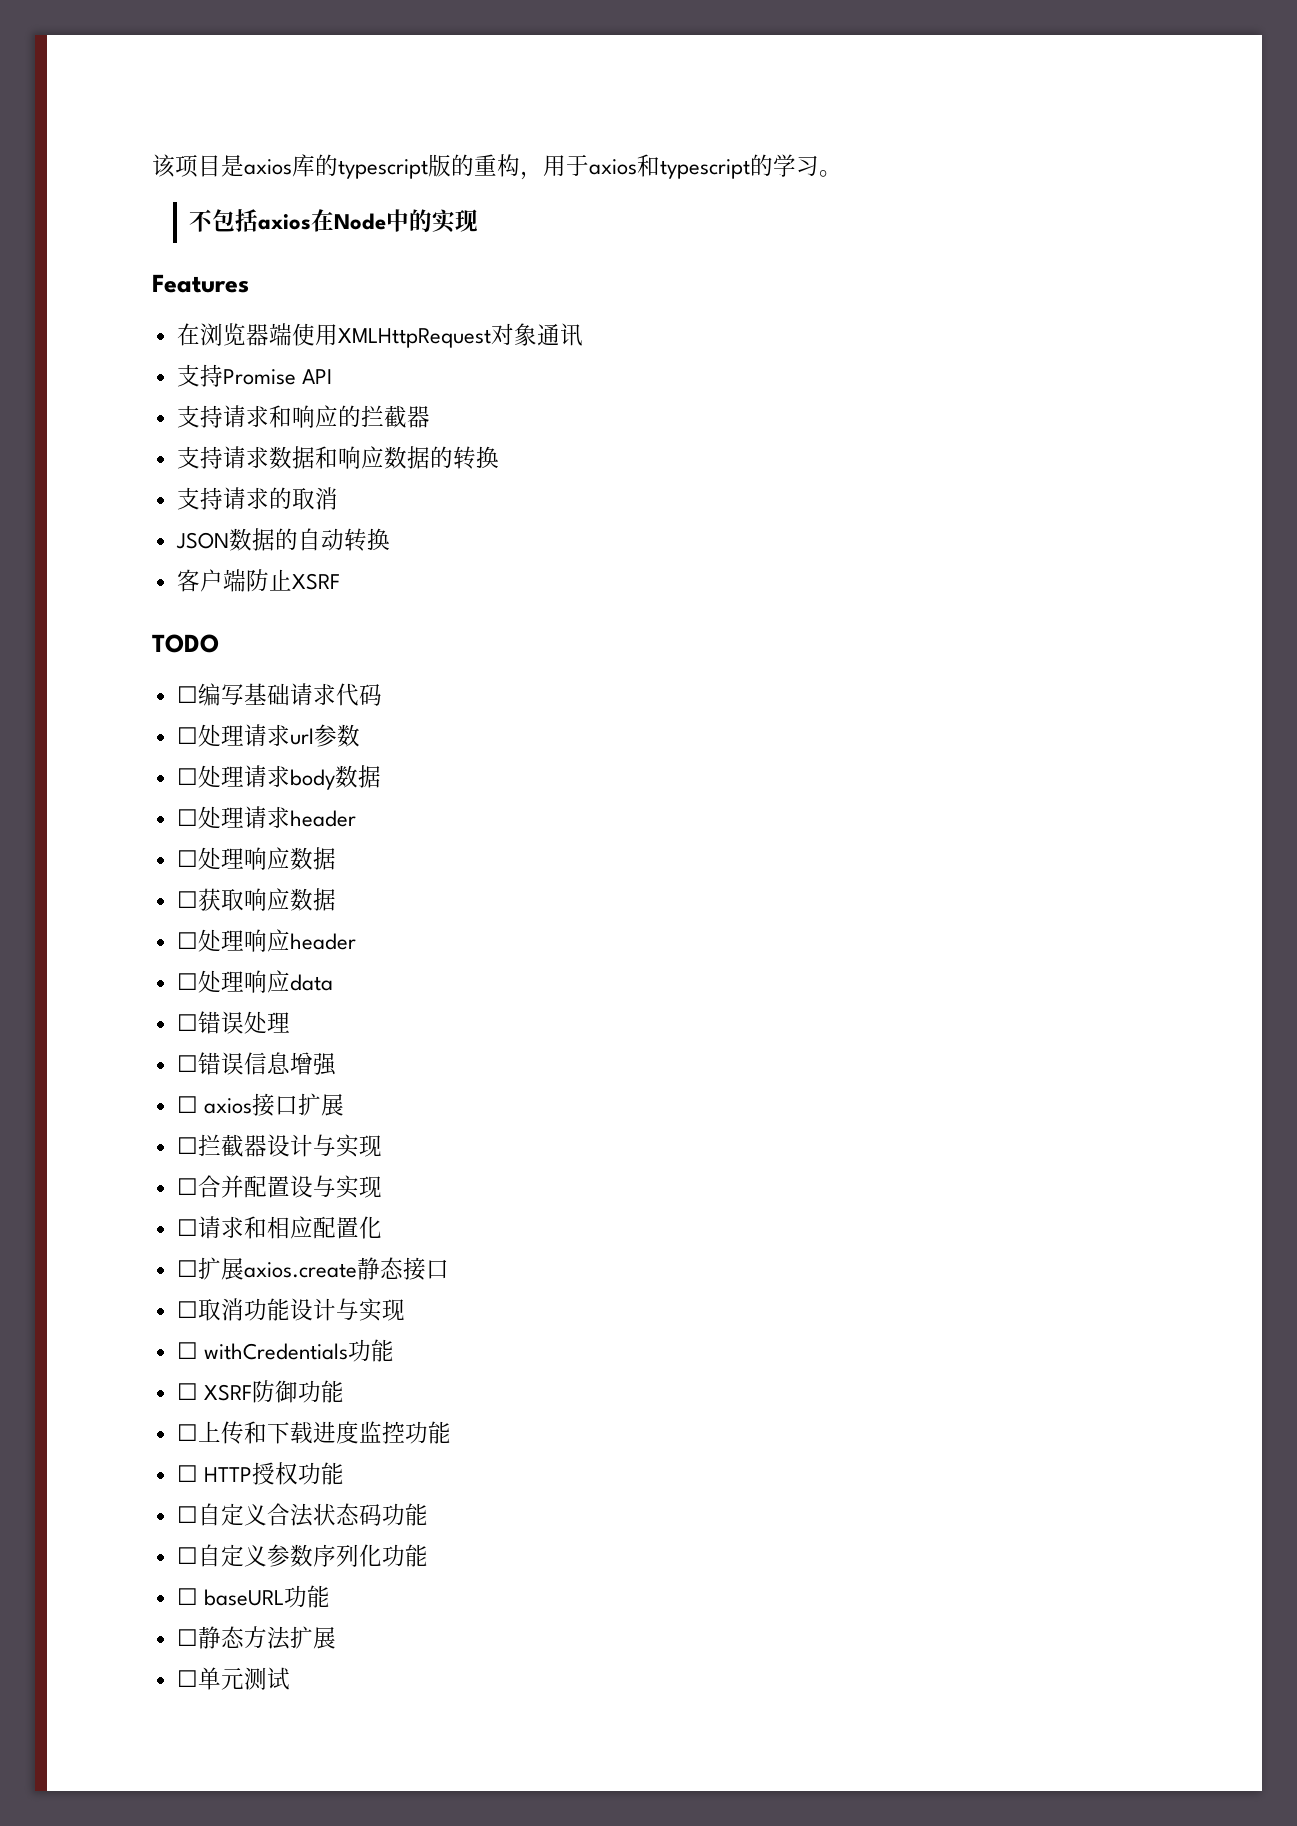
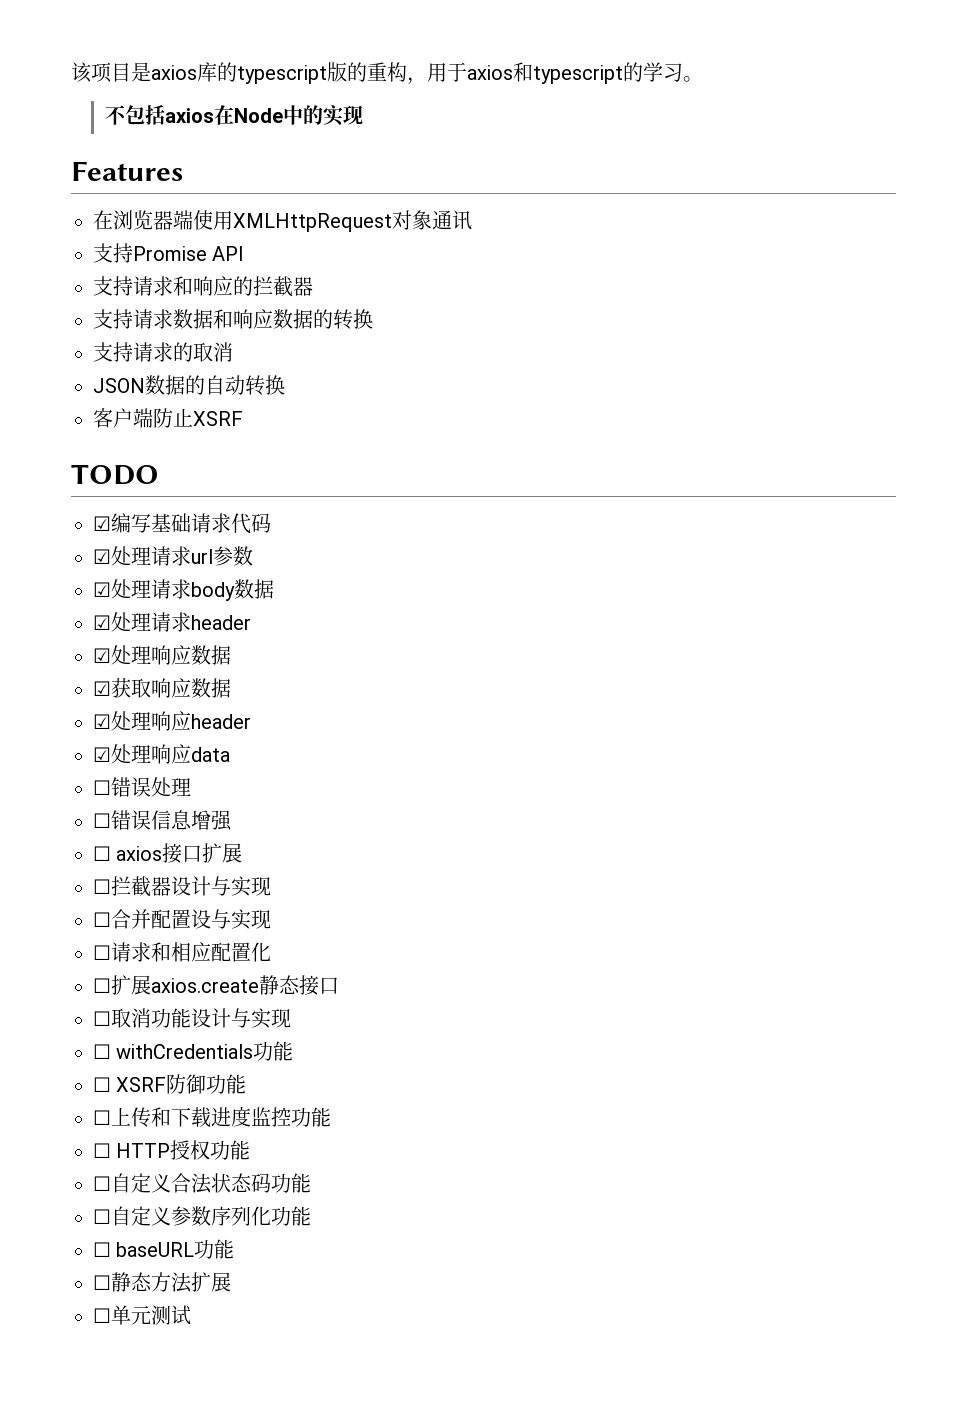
- ☐编写基础请求代码
+ ☑编写基础请求代码
- ☐处理请求url参数
+ ☑处理请求url参数
- ☐处理请求body数据
+ ☑处理请求body数据
- ☐处理请求header
+ ☑处理请求header
- ☐处理响应数据
+ ☑处理响应数据
- ☐获取响应数据
+ ☑获取响应数据
- ☐处理响应header
+ ☑处理响应header
- ☐处理响应data
+ ☑处理响应data

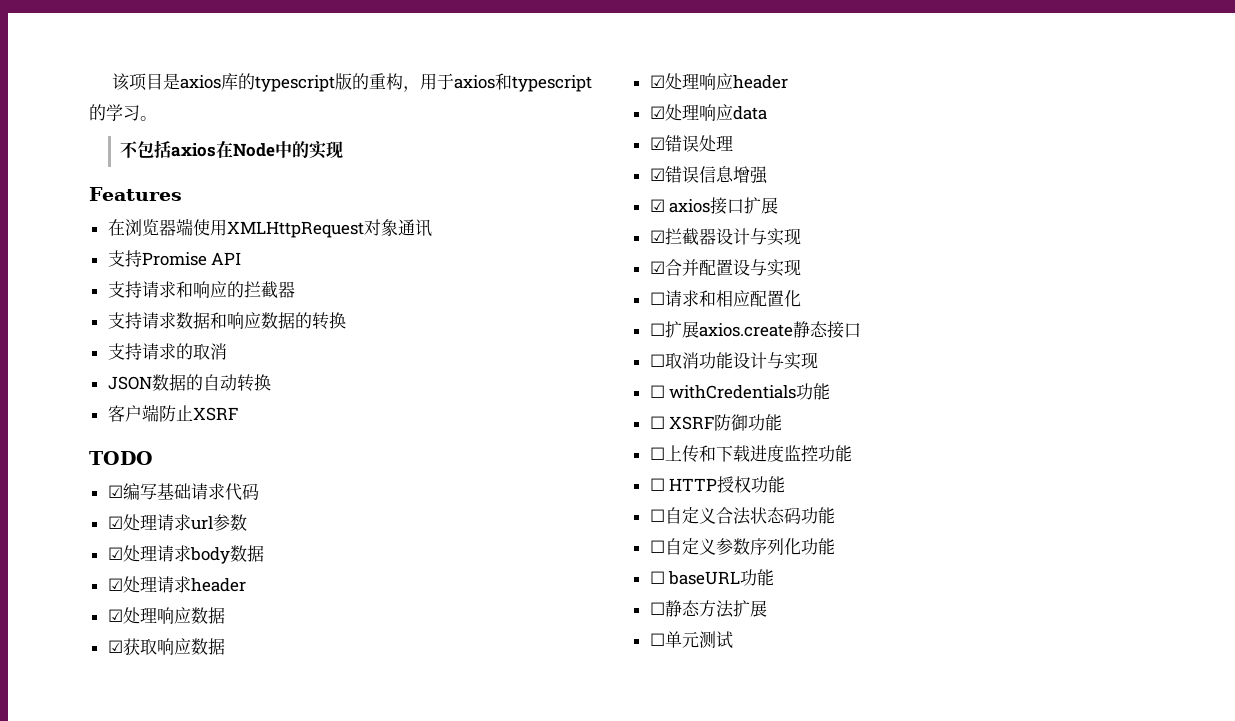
- ☐错误处理
+ ☑错误处理
- ☐错误信息增强
+ ☑错误信息增强
- ☐ axios接口扩展
+ ☑ axios接口扩展
- ☐拦截器设计与实现
+ ☑拦截器设计与实现
- ☐合并配置设与实现
+ ☑合并配置设与实现

